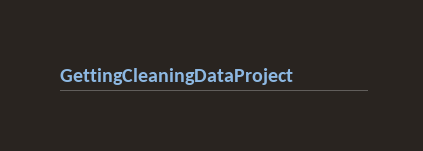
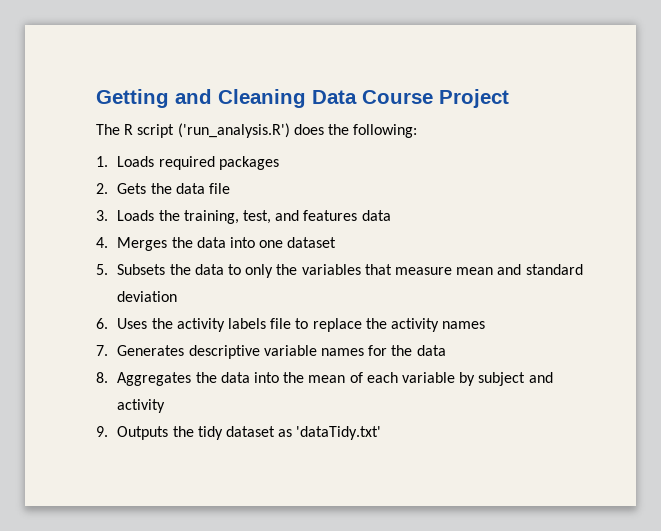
- GettingCleaningDataProject
+ Getting and Cleaning Data Course Project
+ The R script ('run_analysis.R') does the following:
+ 1. Loads required packages
+ 2. Gets the data file
+ 3. Loads the training, test, and features data
+ 4. Merges the data into one dataset
+ 5. Subsets the data to only the variables that measure mean and standard deviation
+ 6. Uses the activity labels file to replace the activity names
+ 7. Generates descriptive variable names for the data
+ 8. Aggregates the data into the mean of each variable by subject and activity
+ 9. Outputs the tidy dataset as 'dataTidy.txt'

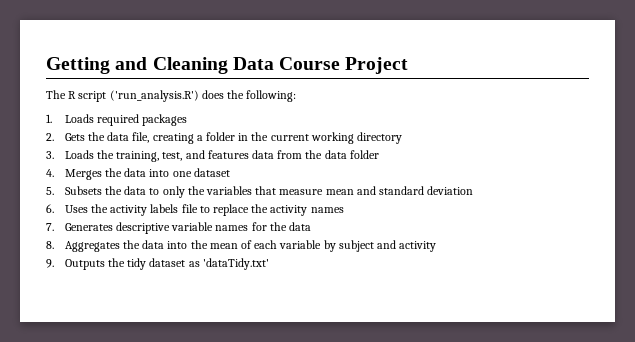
- 2. Gets the data file
+ 2. Gets the data file, creating a folder in the current working directory
- 3. Loads the training, test, and features data
+ 3. Loads the training, test, and features data from the data folder

